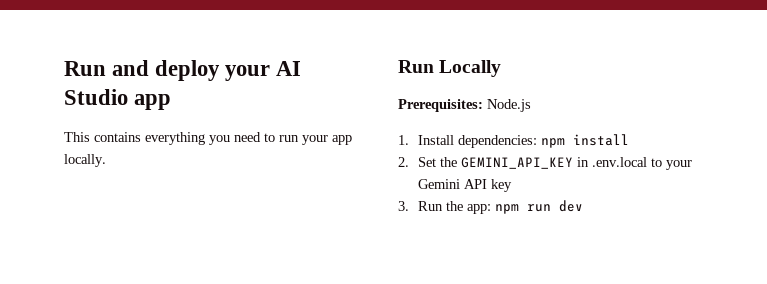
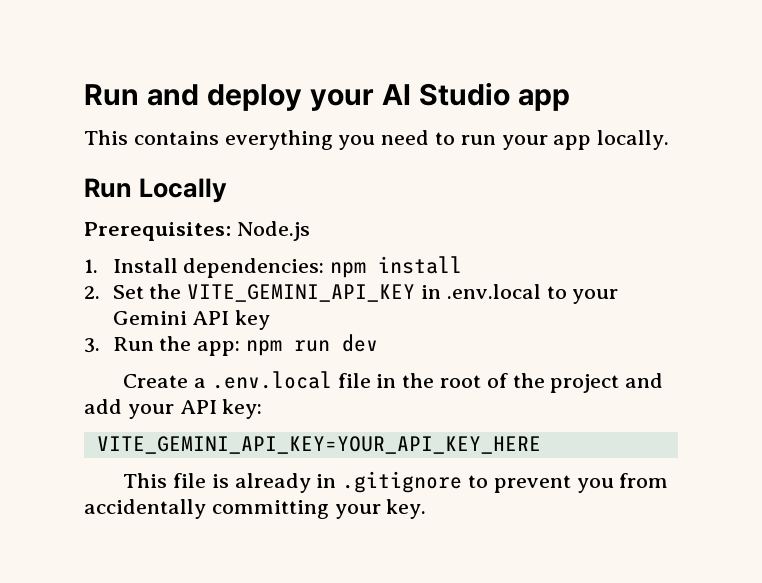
- 2. Set the GEMINI_API_KEY in .env.local to your Gemini API key
+ 2. Set the VITE_GEMINI_API_KEY in .env.local to your Gemini API key
+ Create a .env.local file in the root of the project and add your API key:
+ VITE_GEMINI_API_KEY=YOUR_API_KEY_HERE
+ This file is already in .gitignore to prevent you from accidentally committing your key.

